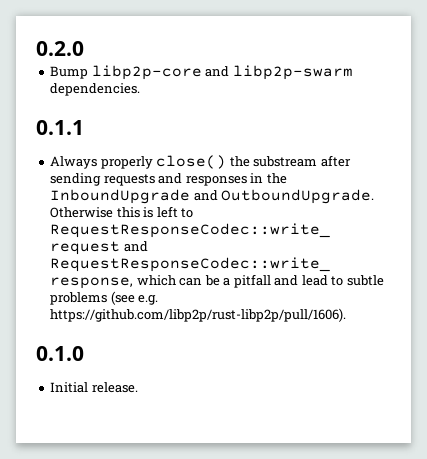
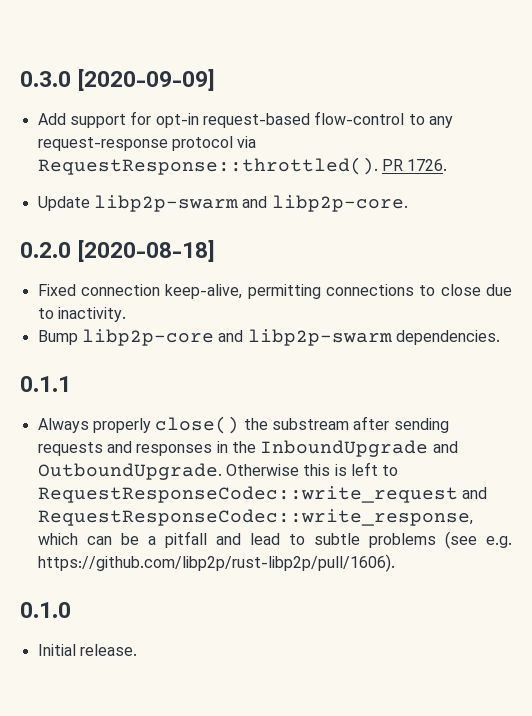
- 0.2.0
+ 0.3.0 [2020-09-09]
+ Add support for opt-in request-based flow-control to any request-response protocol via RequestResponse::throttled(). PR 1726.
+ Update libp2p-swarm and libp2p-core.
+ 0.2.0 [2020-08-18]
+ Fixed connection keep-alive, permitting connections to close due to inactivity.

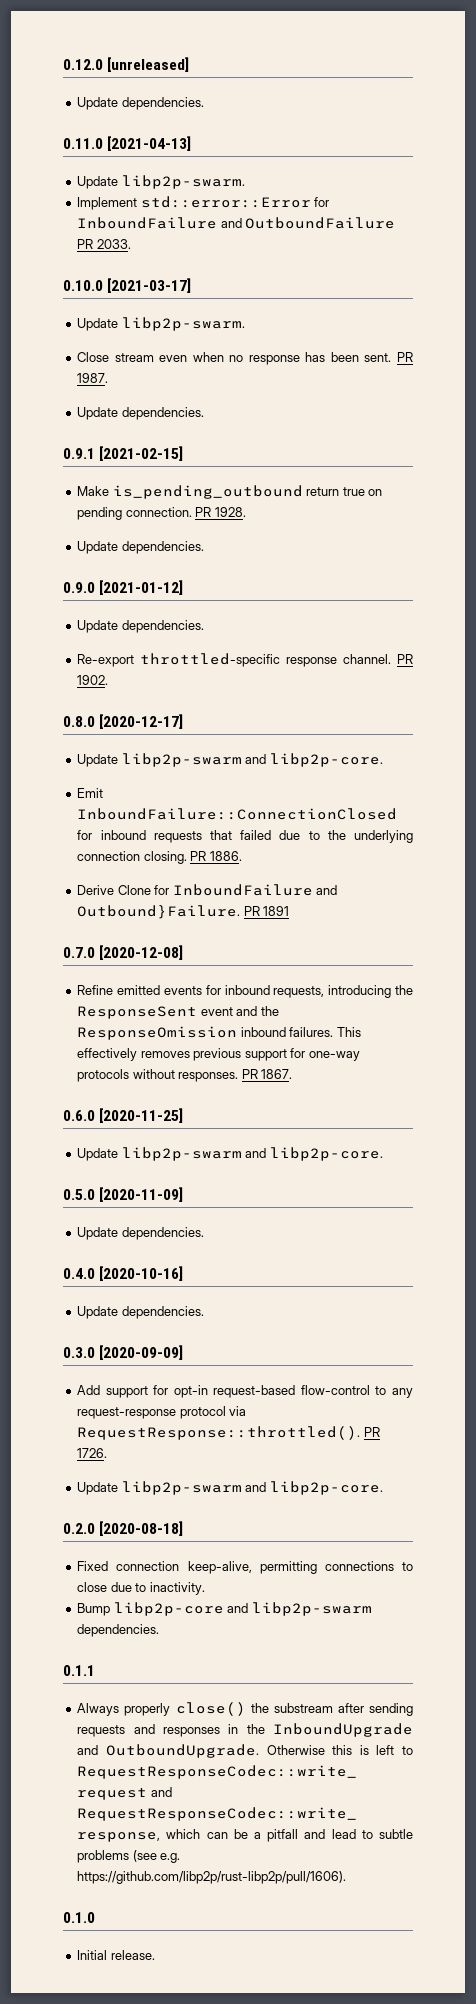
+ 0.12.0 [unreleased]
+ Update dependencies.
+ 0.11.0 [2021-04-13]
+ Update libp2p-swarm.
+ Implement std::error::Error for InboundFailure and OutboundFailure PR 2033.
+ 0.10.0 [2021-03-17]
+ Update libp2p-swarm.
+ Close stream even when no response has been sent. PR 1987.
+ Update dependencies.
+ 0.9.1 [2021-02-15]
+ Make is_pending_outbound return true on pending connection. PR 1928.
+ Update dependencies.
+ 0.9.0 [2021-01-12]
+ Update dependencies.
+ Re-export throttled-specific response channel. PR 1902.
+ 0.8.0 [2020-12-17]
+ Update libp2p-swarm and libp2p-core.
+ Emit InboundFailure::ConnectionClosed for inbound requests that failed due to the underlying connection closing. PR 1886.
+ Derive Clone for InboundFailure and Outbound}Failure. PR 1891
+ 0.7.0 [2020-12-08]
+ Refine emitted events for inbound requests, introducing the ResponseSent event and the ResponseOmission inbound failures. This effectively removes previous support for one-way protocols without responses. PR 1867.
+ 0.6.0 [2020-11-25]
+ Update libp2p-swarm and libp2p-core.
+ 0.5.0 [2020-11-09]
+ Update dependencies.
+ 0.4.0 [2020-10-16]
+ Update dependencies.

